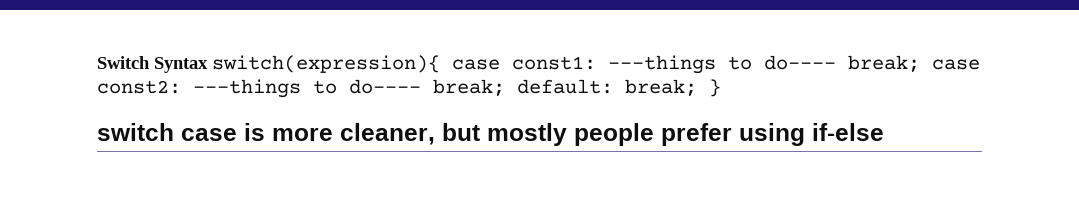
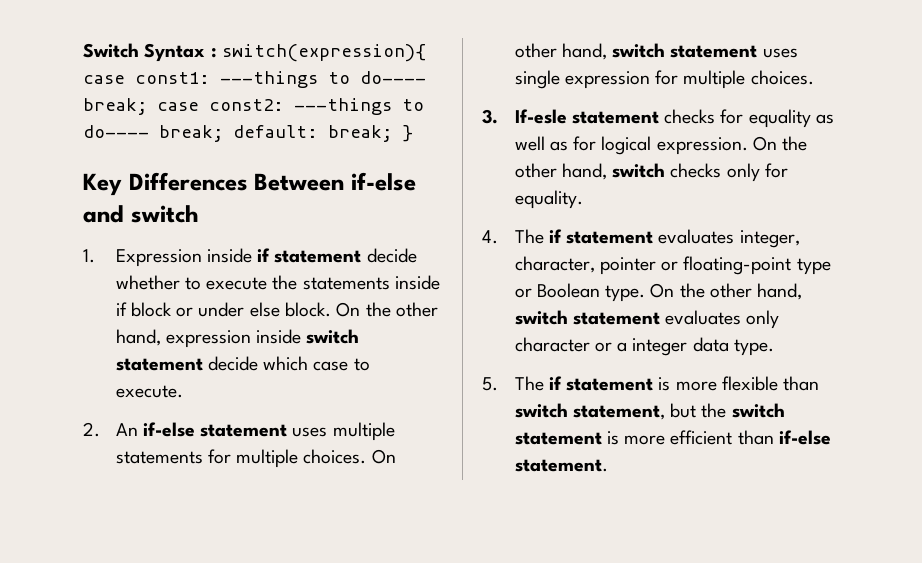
- Switch Syntax switch(expression){ case const1: ---things to do---- break; case const2: ---things to do---- break; default: break; }
+ Switch Syntax : switch(expression){ case const1: ---things to do---- break; case const2: ---things to do---- break; default: break; }
- switch case is more cleaner, but mostly people prefer using if-else
+ Key Differences Between if-else and switch
+ 1. Expression inside if statement decide whether to execute the statements inside if block or under else block. On the other hand, expression inside switch statement decide which case to execute.
+ 2. An if-else statement uses multiple statements for multiple choices. On other hand, switch statement uses single expression for multiple choices.
+ 3. If-esle statement checks for equality as well as for logical expression. On the other hand, switch checks only for equality.
+ 4. The if statement evaluates integer, character, pointer or floating-point type or Boolean type. On the other hand, switch statement evaluates only character or a integer data type.
+ 5. The if statement is more flexible than switch statement, but the switch statement is more efficient than if-else statement.

